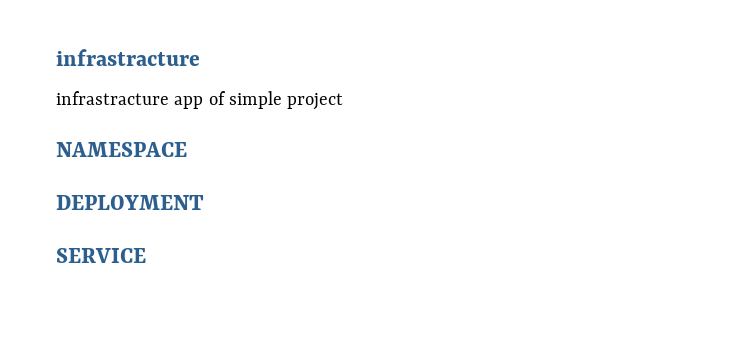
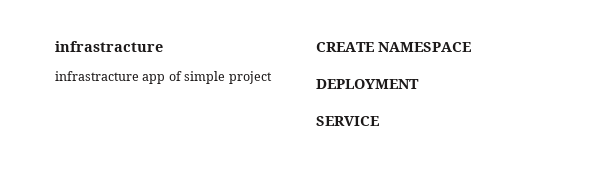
- NAMESPACE
+ CREATE NAMESPACE

